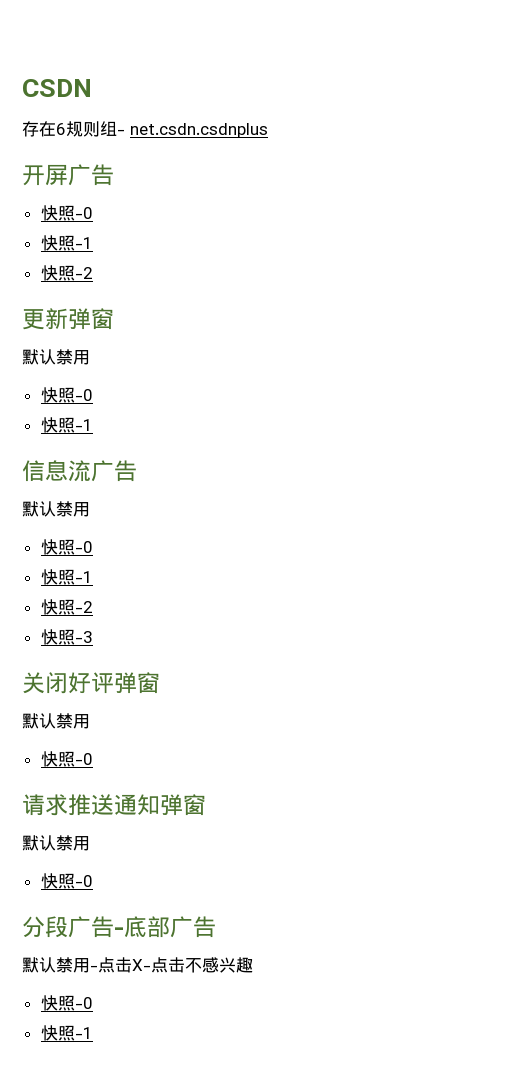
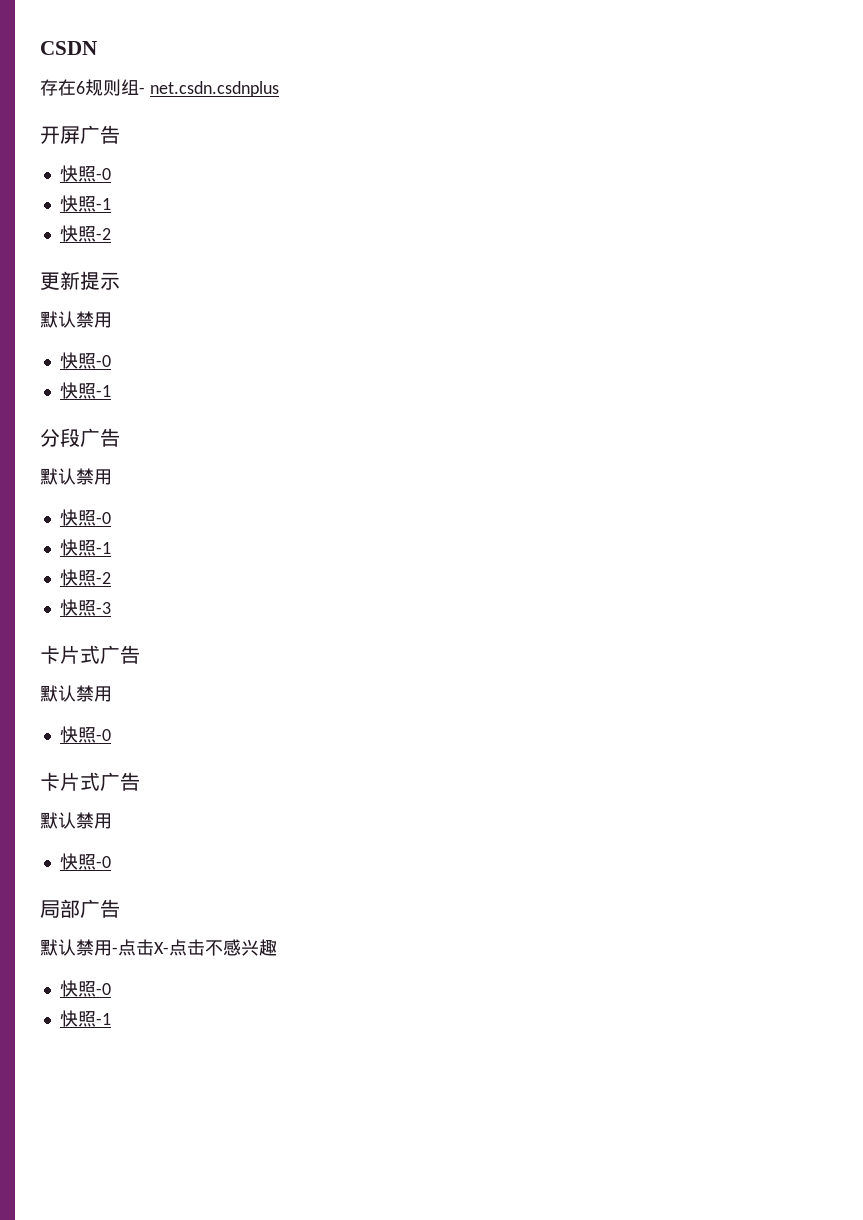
- 更新弹窗
+ 更新提示
  默认禁用
  快照-0
  快照-1
- 信息流广告
+ 分段广告
  快照-3
- 关闭好评弹窗
+ 卡片式广告
  默认禁用
  快照-0
- 请求推送通知弹窗
+ 卡片式广告
  默认禁用
  快照-0
- 分段广告-底部广告
+ 局部广告

